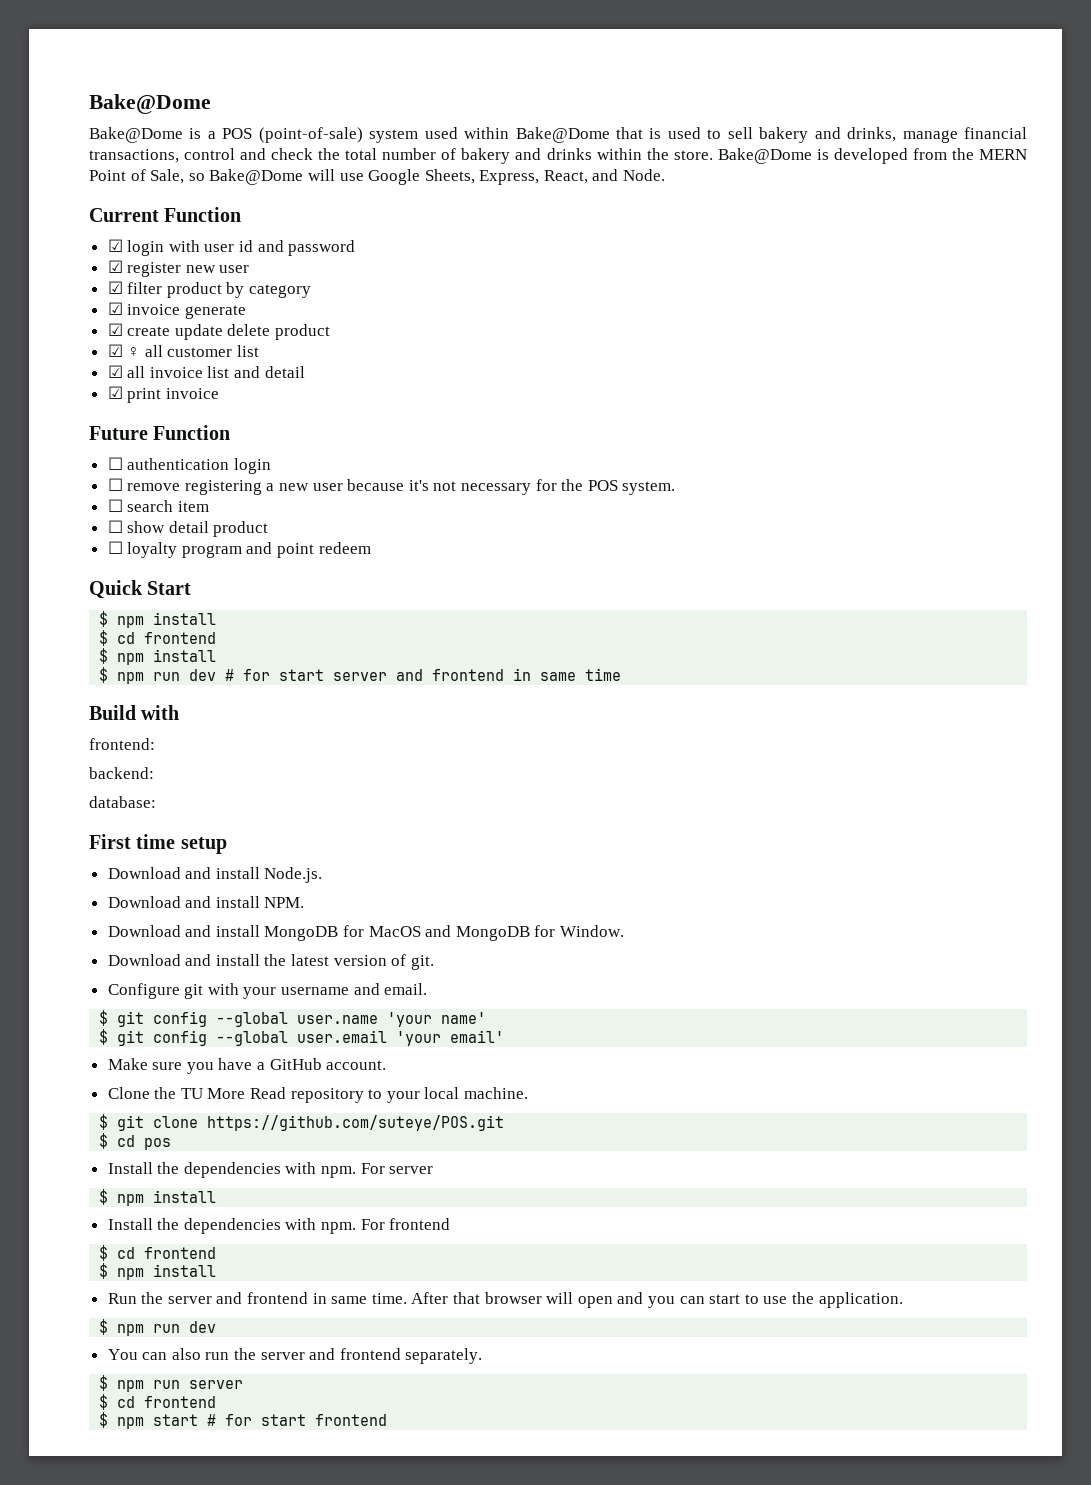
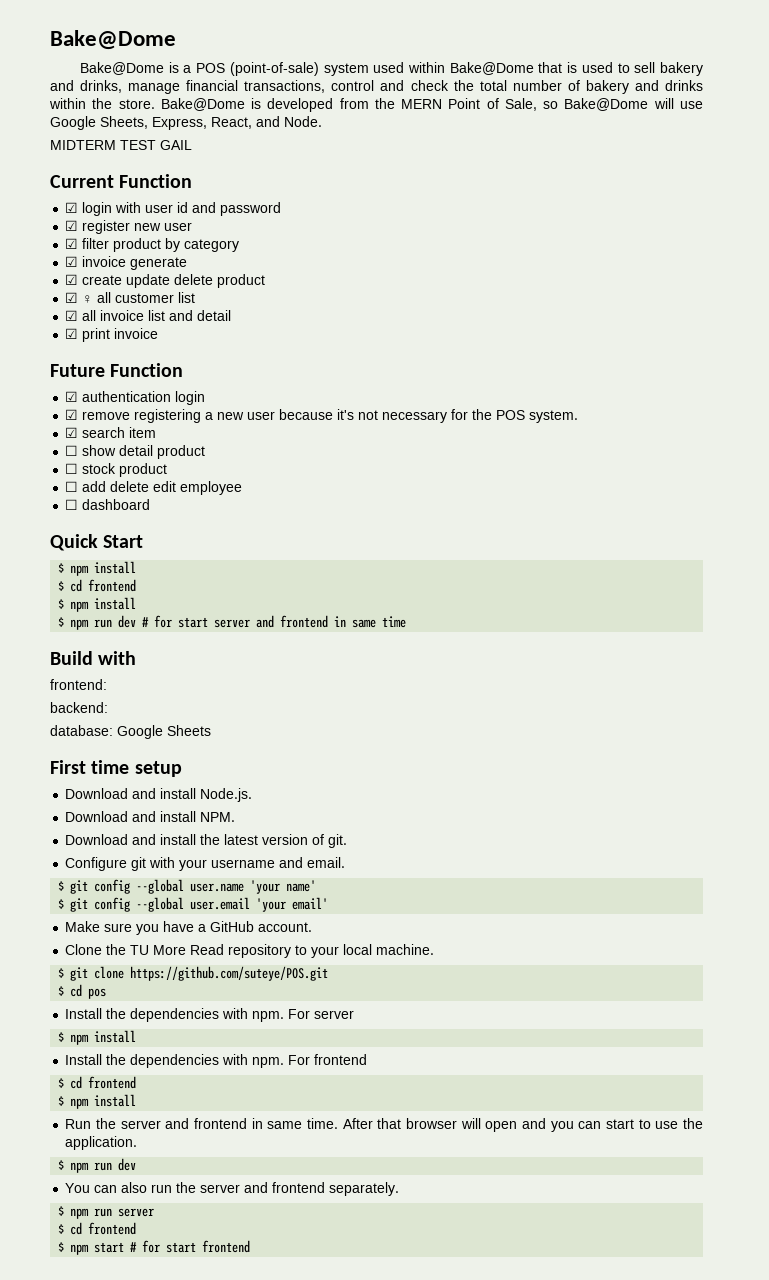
+ MIDTERM TEST GAIL
- ☐ authentication login
+ ☑ authentication login
- ☐ remove registering a new user because it's not necessary for the POS system.
+ ☑ remove registering a new user because it's not necessary for the POS system.
- ☐ search item
+ ☑ search item
- ☐ loyalty program and point redeem
+ ☐ stock product
+ ☐ add delete edit employee
+ ☐ dashboard
- database:
+ database: Google Sheets
- Download and install MongoDB for MacOS and MongoDB for Window.

